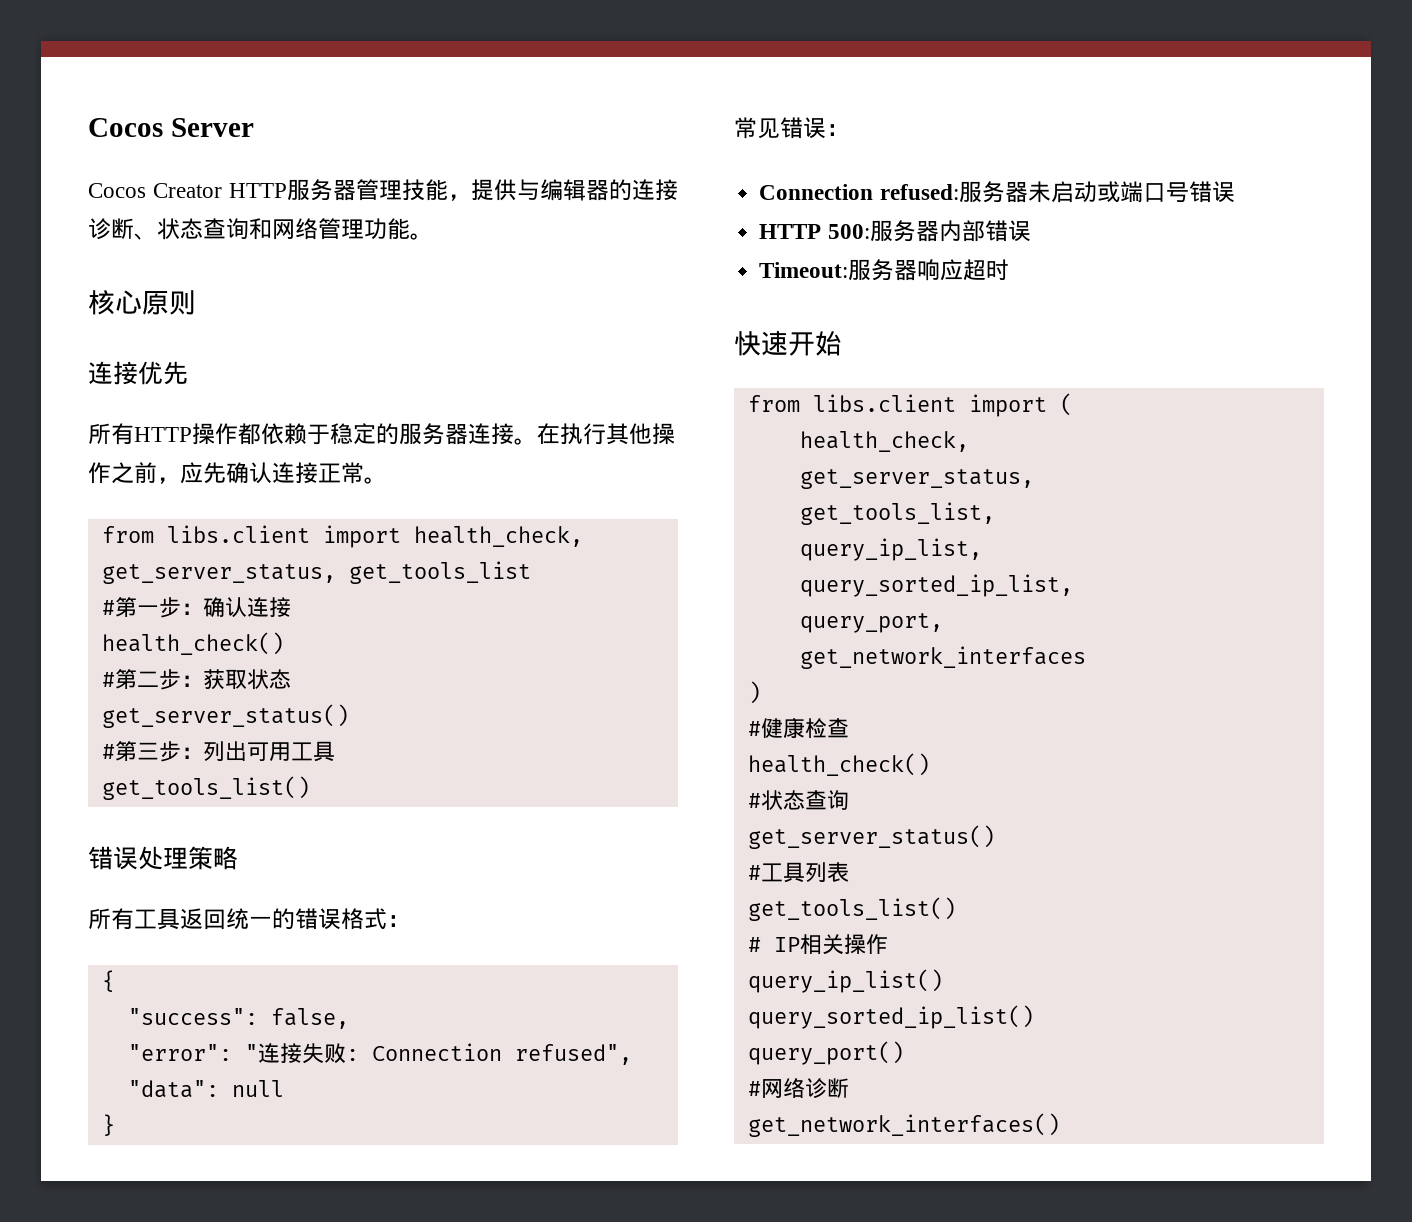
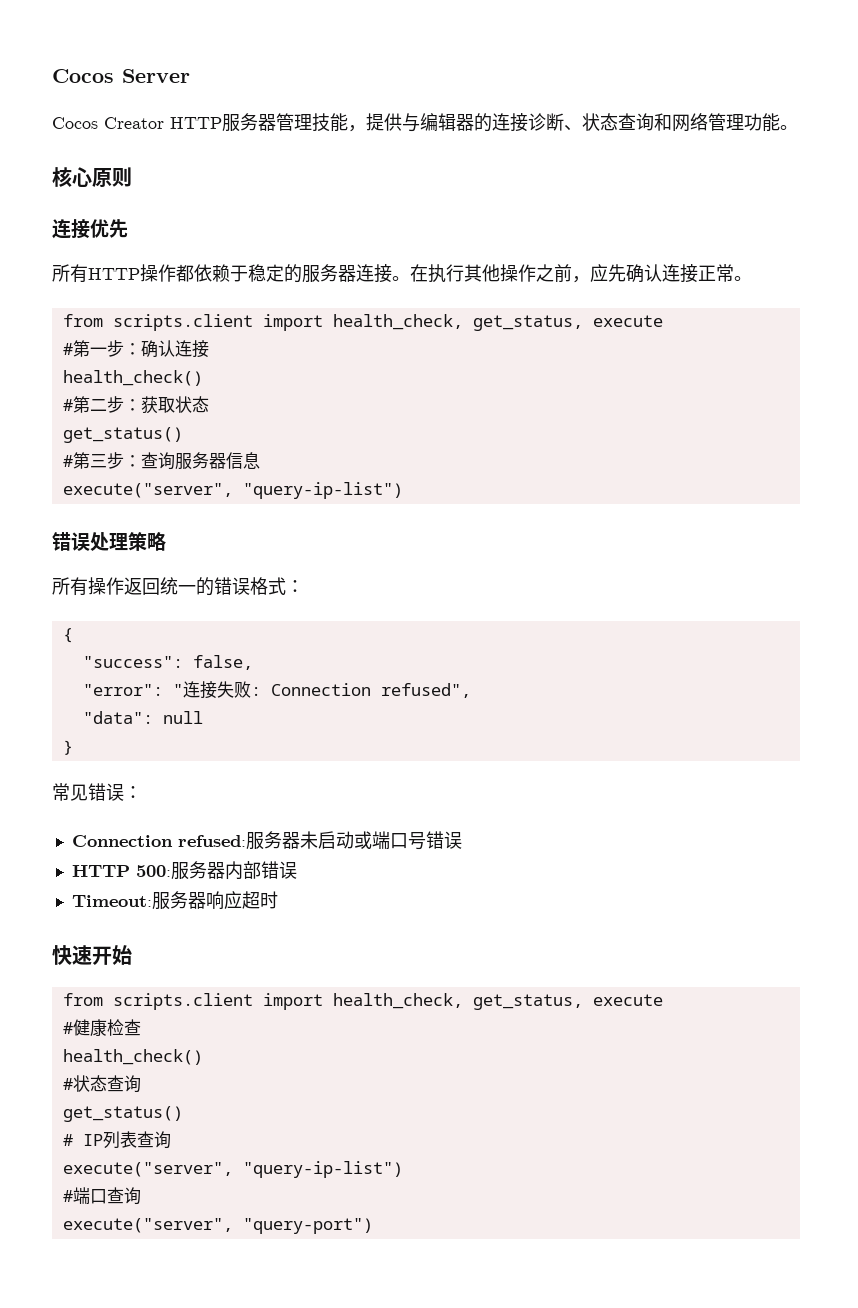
  在执行其他操作之前，应先确认连接正常。
- from libs.client import health_check, get_server_status, get_tools_list
+ from scripts.client import health_check, get_status, execute
  #第二步：获取状态
- get_server_status()
+ get_status()
- #第三步：列出可用工具
- get_tools_list()
+ #第三步：查询服务器信息
+ execute("server", "query-ip-list")
- 所有工具返回统一的错误格式：
+ 所有操作返回统一的错误格式：
  快速开始
- from libs.client import (
- health_check,
- get_server_status,
- get_tools_list,
- query_ip_list,
- query_sorted_ip_list,
- query_port,
- get_network_interfaces
- )
+ from scripts.client import health_check, get_status, execute
  #状态查询
- get_server_status()
- #工具列表
- get_tools_list()
- # IP相关操作
- query_ip_list()
- query_sorted_ip_list()
- query_port()
- #网络诊断
- get_network_interfaces()
+ get_status()
+ # IP列表查询
+ execute("server", "query-ip-list")
+ #端口查询
+ execute("server", "query-port")

